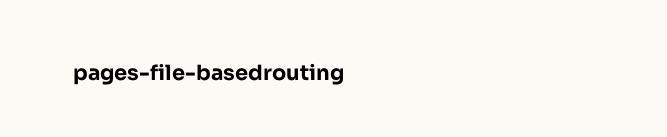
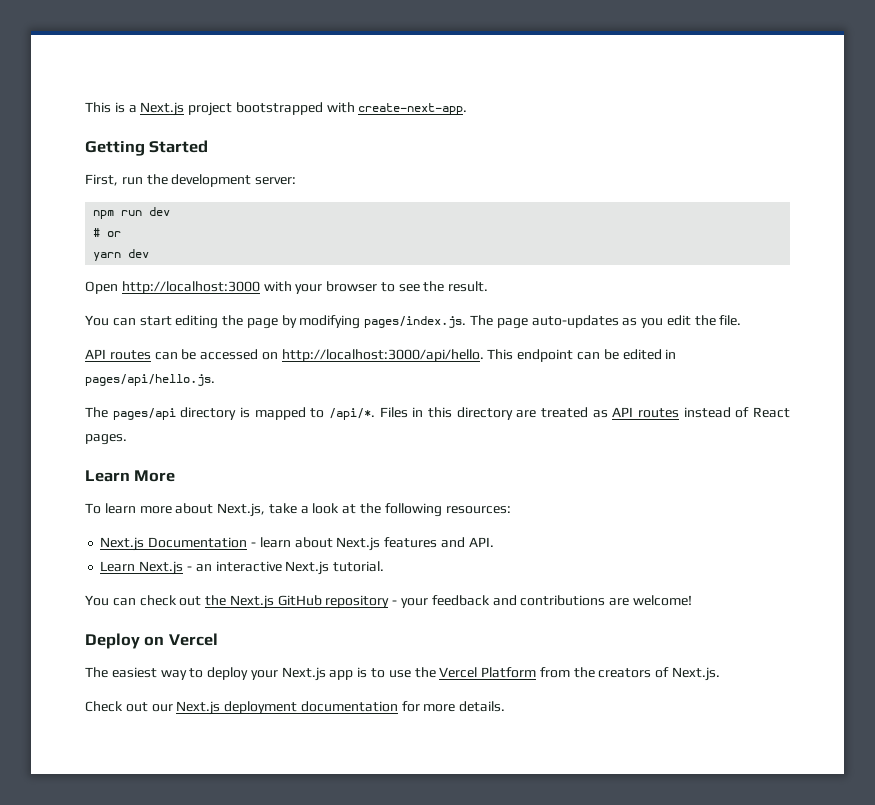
- pages-file-basedrouting
+ This is a Next.js project bootstrapped with create-next-app.
+ Getting Started
+ First, run the development server:
+ npm run dev
+ # or
+ yarn dev
+ Open http://localhost:3000 with your browser to see the result.
+ You can start editing the page by modifying pages/index.js. The page auto-updates as you edit the file.
+ API routes can be accessed on http://localhost:3000/api/hello. This endpoint can be edited in pages/api/hello.js.
+ The pages/api directory is mapped to /api/*. Files in this directory are treated as API routes instead of React pages.
+ Learn More
+ To learn more about Next.js, take a look at the following resources:
+ Next.js Documentation - learn about Next.js features and API.
+ Learn Next.js - an interactive Next.js tutorial.
+ You can check out the Next.js GitHub repository - your feedback and contributions are welcome!
+ Deploy on Vercel
+ The easiest way to deploy your Next.js app is to use the Vercel Platform from the creators of Next.js.
+ Check out our Next.js deployment documentation for more details.

